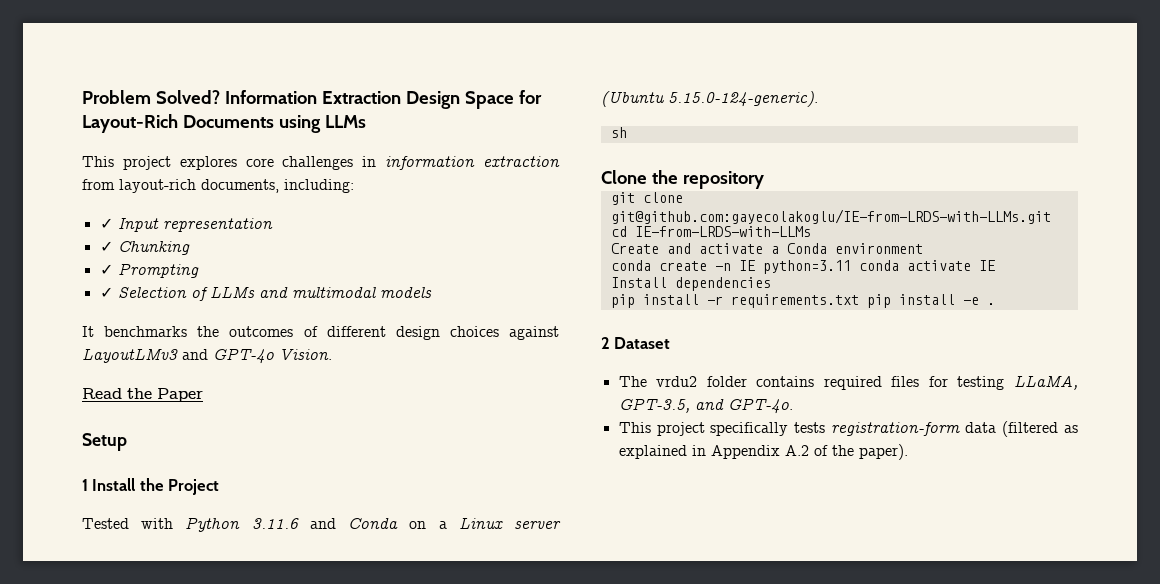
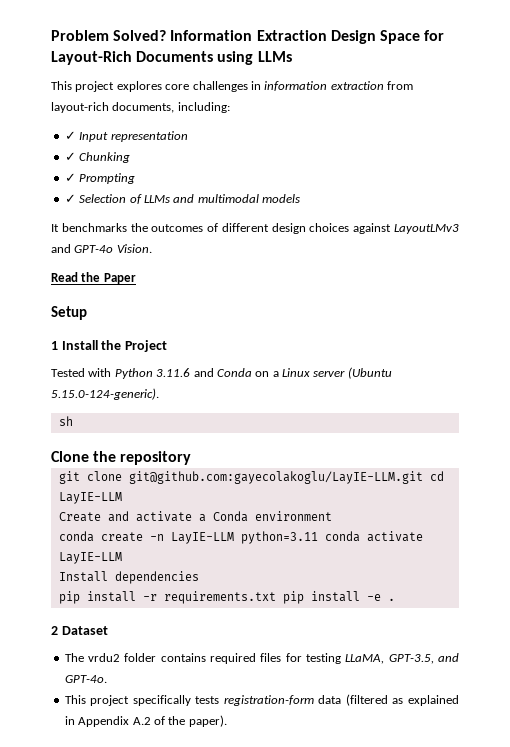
- git clone git@github.com:gayecolakoglu/IE-from-LRDS-with-LLMs.git cd IE-from-LRDS-with-LLMs
+ git clone git@github.com:gayecolakoglu/LayIE-LLM.git cd LayIE-LLM
- conda create -n IE python=3.11 conda activate IE
+ conda create -n LayIE-LLM python=3.11 conda activate LayIE-LLM

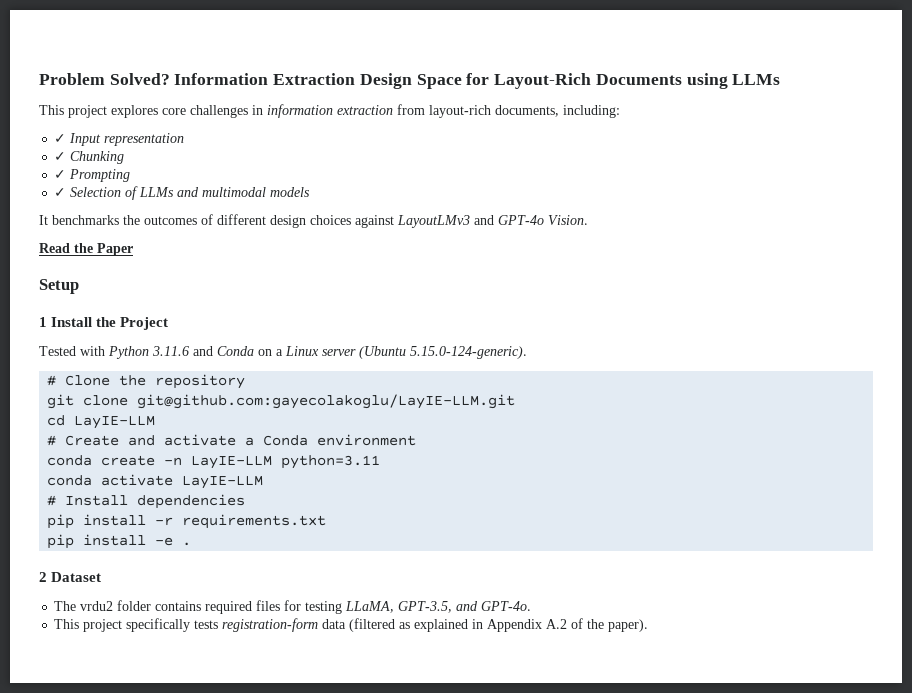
- sh
- Clone the repository
+ # Clone the repository
- git clone git@github.com:gayecolakoglu/LayIE-LLM.git cd LayIE-LLM
+ git clone git@github.com:gayecolakoglu/LayIE-LLM.git
+ cd LayIE-LLM
- Create and activate a Conda environment
+ # Create and activate a Conda environment
- conda create -n LayIE-LLM python=3.11 conda activate LayIE-LLM
+ conda create -n LayIE-LLM python=3.11
+ conda activate LayIE-LLM
- Install dependencies
+ # Install dependencies
- pip install -r requirements.txt pip install -e .
+ pip install -r requirements.txt
+ pip install -e .

